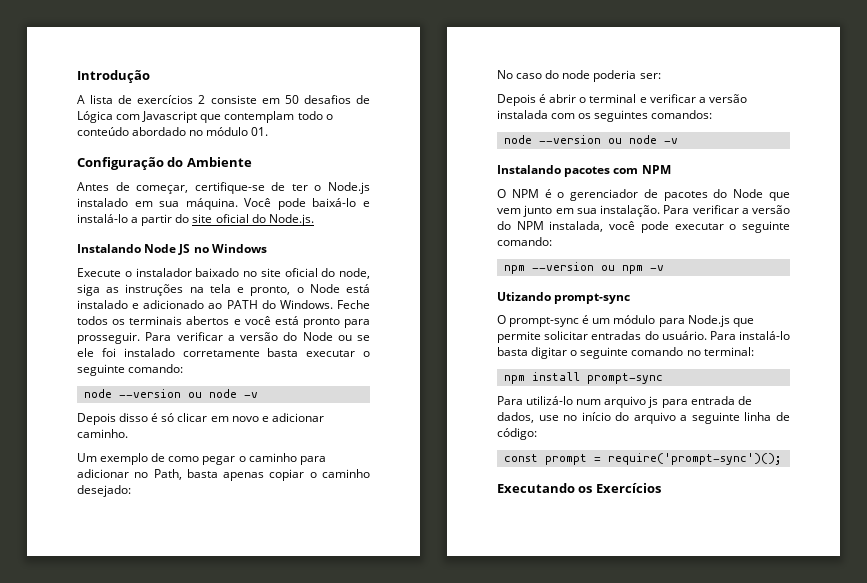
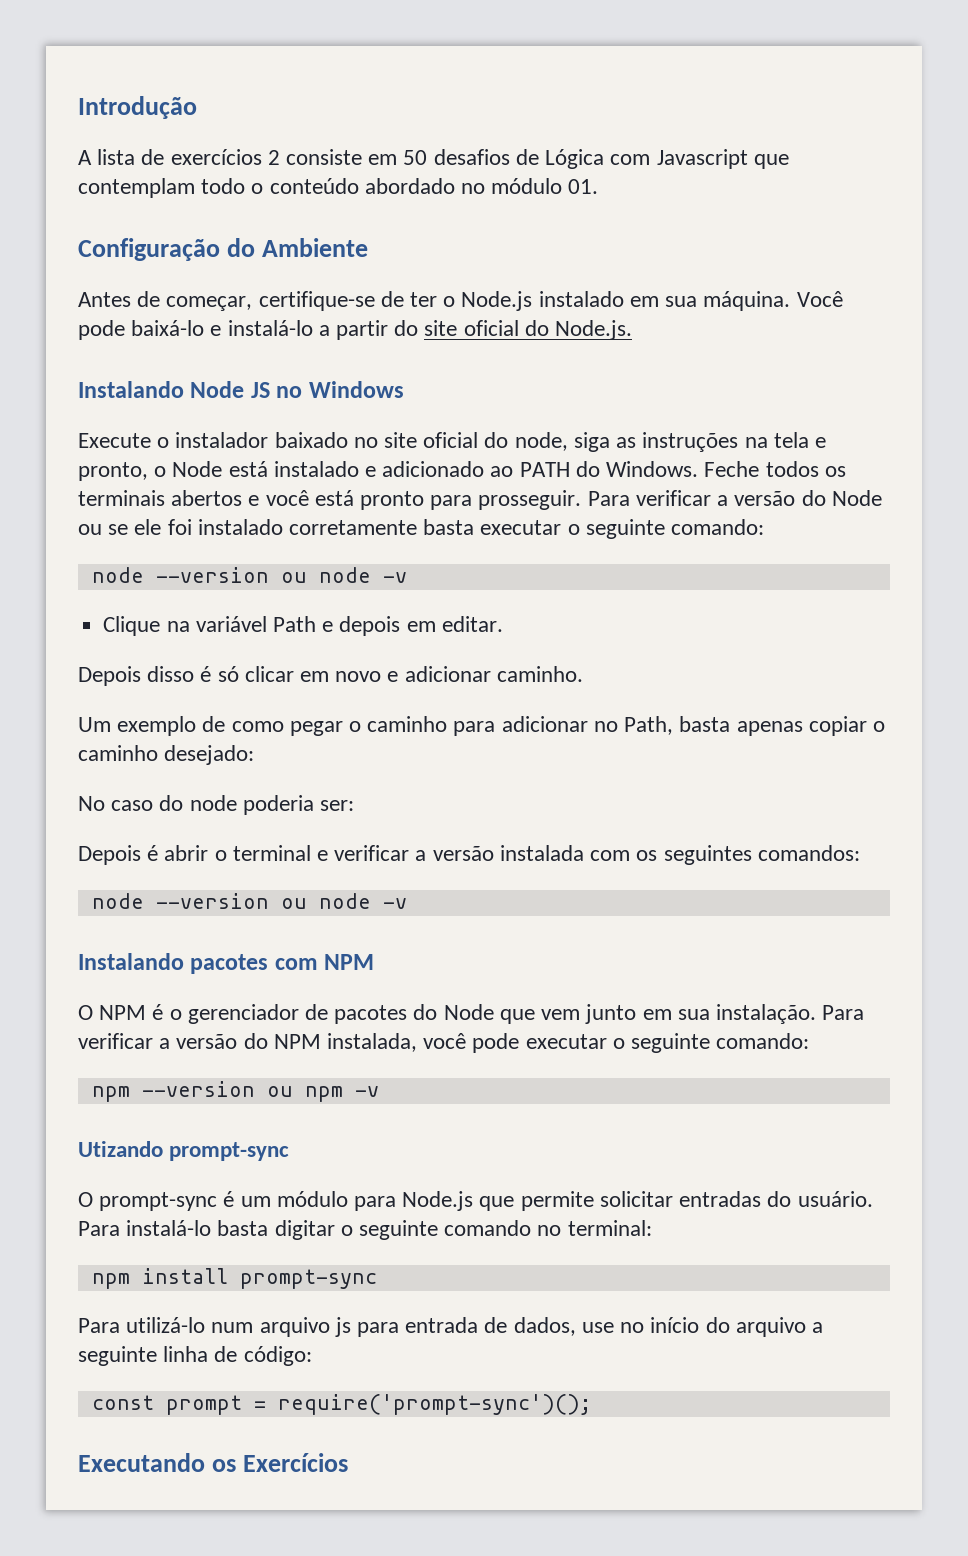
+ Clique na variável Path e depois em editar.

